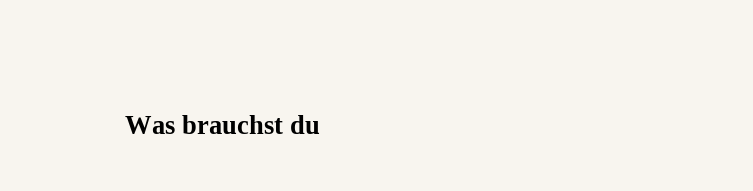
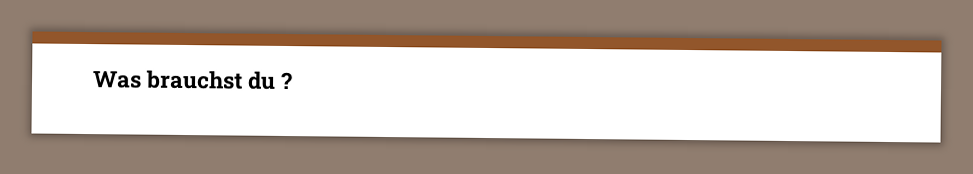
- Was brauchst du
+ Was brauchst du ?

